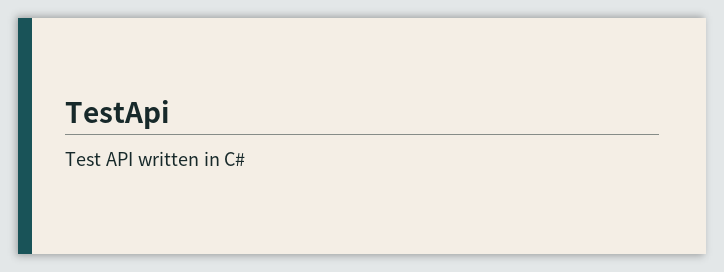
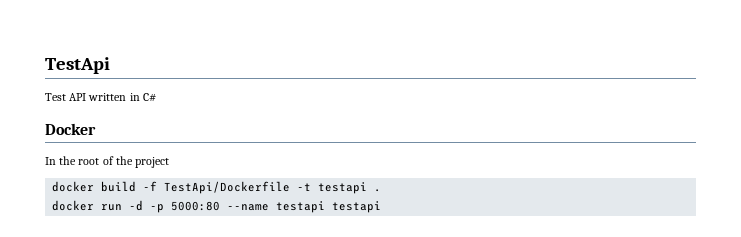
+ Docker
+ In the root of the project
+ docker build -f TestApi/Dockerfile -t testapi .
+ docker run -d -p 5000:80 --name testapi testapi

